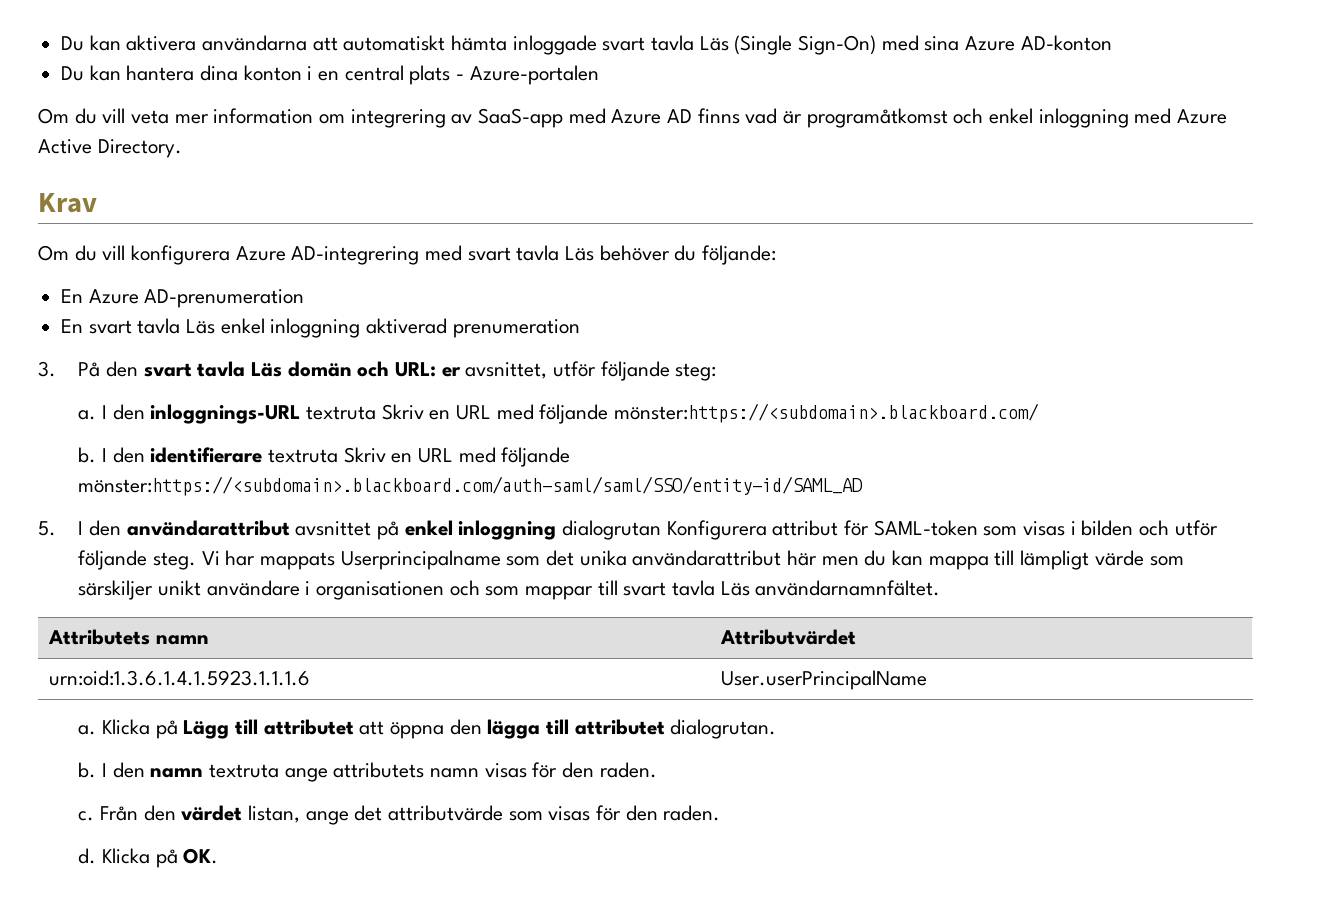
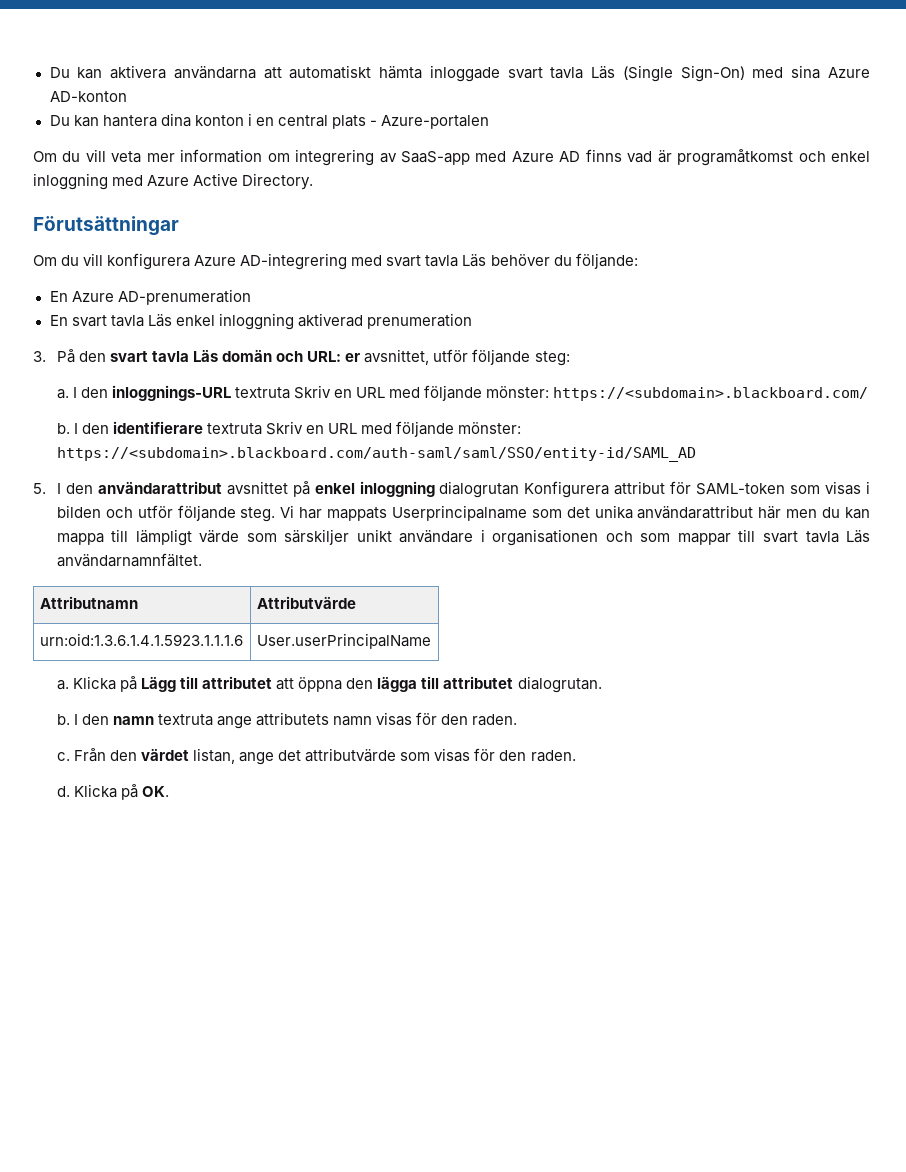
- Krav
+ Förutsättningar
- I den inloggnings-URL textruta Skriv en URL med följande mönster:https://<subdomain>.blackboard.com/
+ I den inloggnings-URL textruta Skriv en URL med följande mönster: https://<subdomain>.blackboard.com/
- I den identifierare textruta Skriv en URL med följande mönster:https://<subdomain>.blackboard.com/auth-saml/saml/SSO/entity-id/SAML_AD
+ I den identifierare textruta Skriv en URL med följande mönster: https://<subdomain>.blackboard.com/auth-saml/saml/SSO/entity-id/SAML_AD
- Attributets namn | Attributvärdet
+ Attributnamn | Attributvärde

